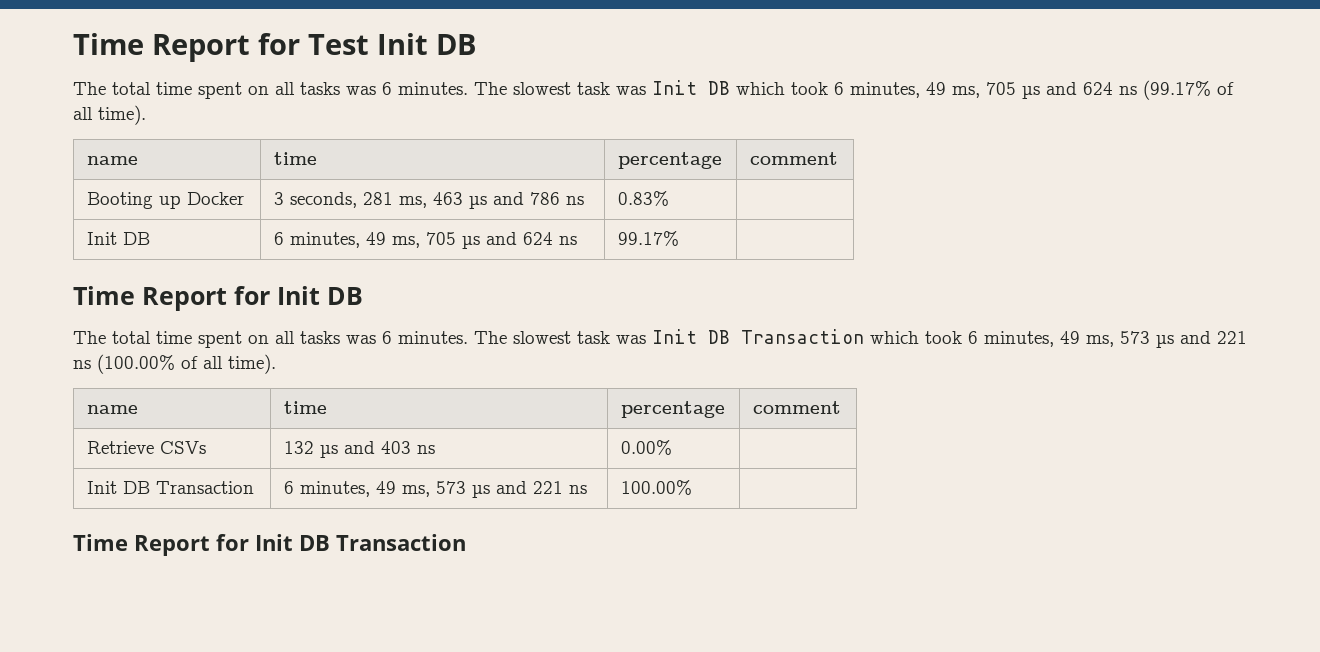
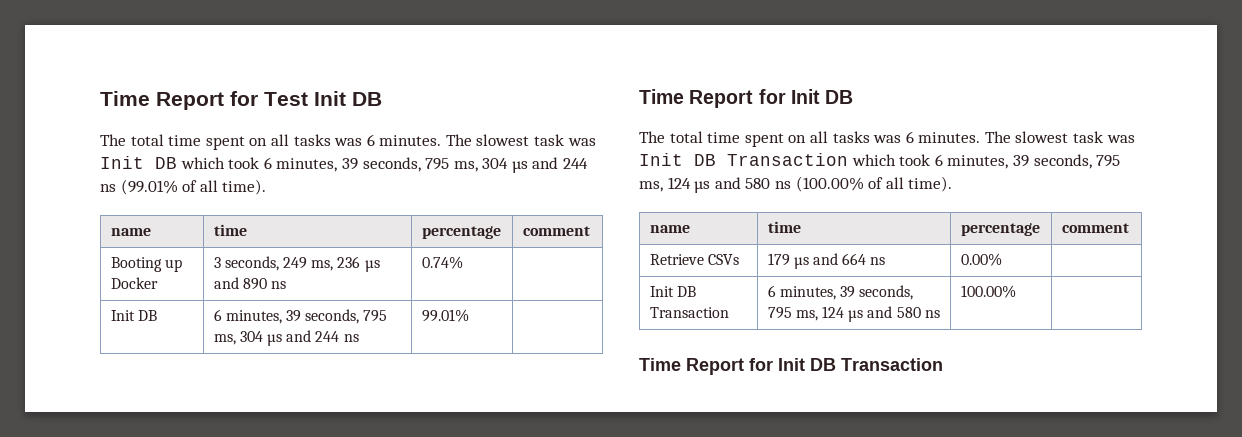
- The slowest task was Init DB which took 6 minutes, 49 ms, 705 µs and 624 ns (99.17% of all time).
+ The slowest task was Init DB which took 6 minutes, 39 seconds, 795 ms, 304 µs and 244 ns (99.01% of all time).
- Booting up Docker | 3 seconds, 281 ms, 463 µs and 786 ns | 0.83% |
+ Booting up Docker | 3 seconds, 249 ms, 236 µs and 890 ns | 0.74% |
- Init DB | 6 minutes, 49 ms, 705 µs and 624 ns | 99.17% |
+ Init DB | 6 minutes, 39 seconds, 795 ms, 304 µs and 244 ns | 99.01% |
- The slowest task was Init DB Transaction which took 6 minutes, 49 ms, 573 µs and 221 ns (100.00% of all time).
+ The slowest task was Init DB Transaction which took 6 minutes, 39 seconds, 795 ms, 124 µs and 580 ns (100.00% of all time).
- Retrieve CSVs | 132 µs and 403 ns | 0.00% |
+ Retrieve CSVs | 179 µs and 664 ns | 0.00% |
- Init DB Transaction | 6 minutes, 49 ms, 573 µs and 221 ns | 100.00% |
+ Init DB Transaction | 6 minutes, 39 seconds, 795 ms, 124 µs and 580 ns | 100.00% |

